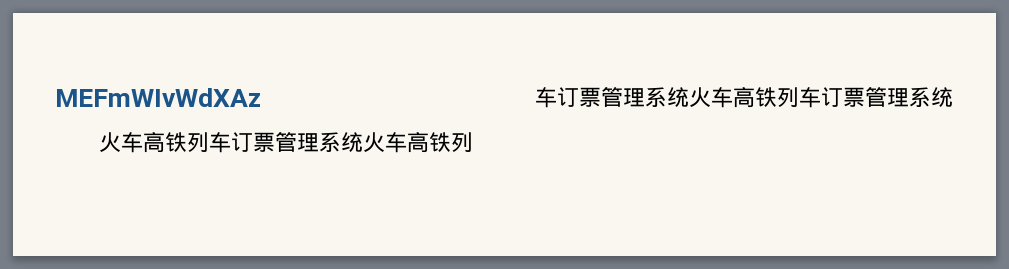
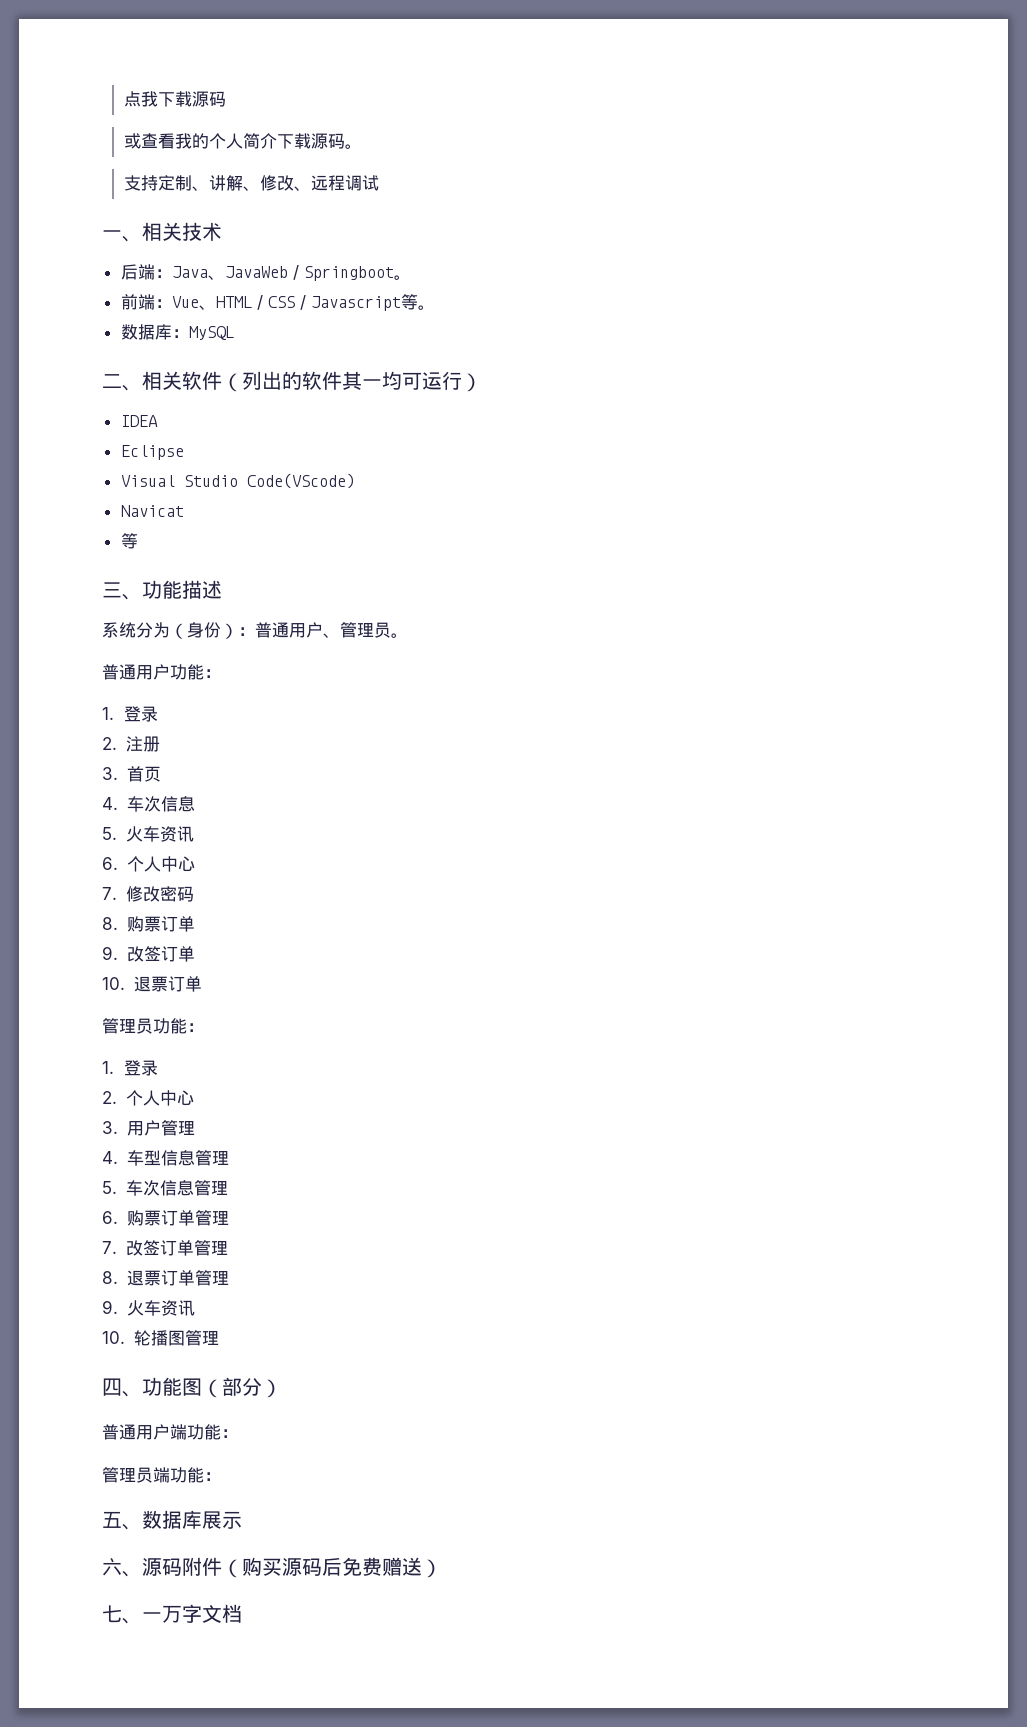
- MEFmWIvWdXAz
- 火车高铁列车订票管理系统火车高铁列车订票管理系统火车高铁列车订票管理系统
+ 点我下载源码
+ 或查看我的个人简介下载源码。
+ 支持定制、讲解、修改、远程调试
+ 一、相关技术
+ 后端：Java、JavaWeb / Springboot。
+ 前端：Vue、HTML / CSS / Javascript等。
+ 数据库：MySQL
+ 二、相关软件（列出的软件其一均可运行）
+ IDEA
+ Eclipse
+ Visual Studio Code(VScode)
+ Navicat
+ 等
+ 三、功能描述
+ 系统分为（身份）：普通用户、管理员。
+ 普通用户功能：
+ 1.登录
+ 2.注册
+ 3.首页
+ 4.车次信息
+ 5.火车资讯
+ 6.个人中心
+ 7.修改密码
+ 8.购票订单
+ 9.改签订单
+ 10.退票订单
+ 管理员功能：
+ 1.登录
+ 2.个人中心
+ 3.用户管理
+ 4.车型信息管理
+ 5.车次信息管理
+ 6.购票订单管理
+ 7.改签订单管理
+ 8.退票订单管理
+ 9.火车资讯
+ 10.轮播图管理
+ 四、功能图（部分）
+ 普通用户端功能：
+ 管理员端功能：
+ 五、数据库展示
+ 六、源码附件（购买源码后免费赠送）
+ 七、一万字文档

